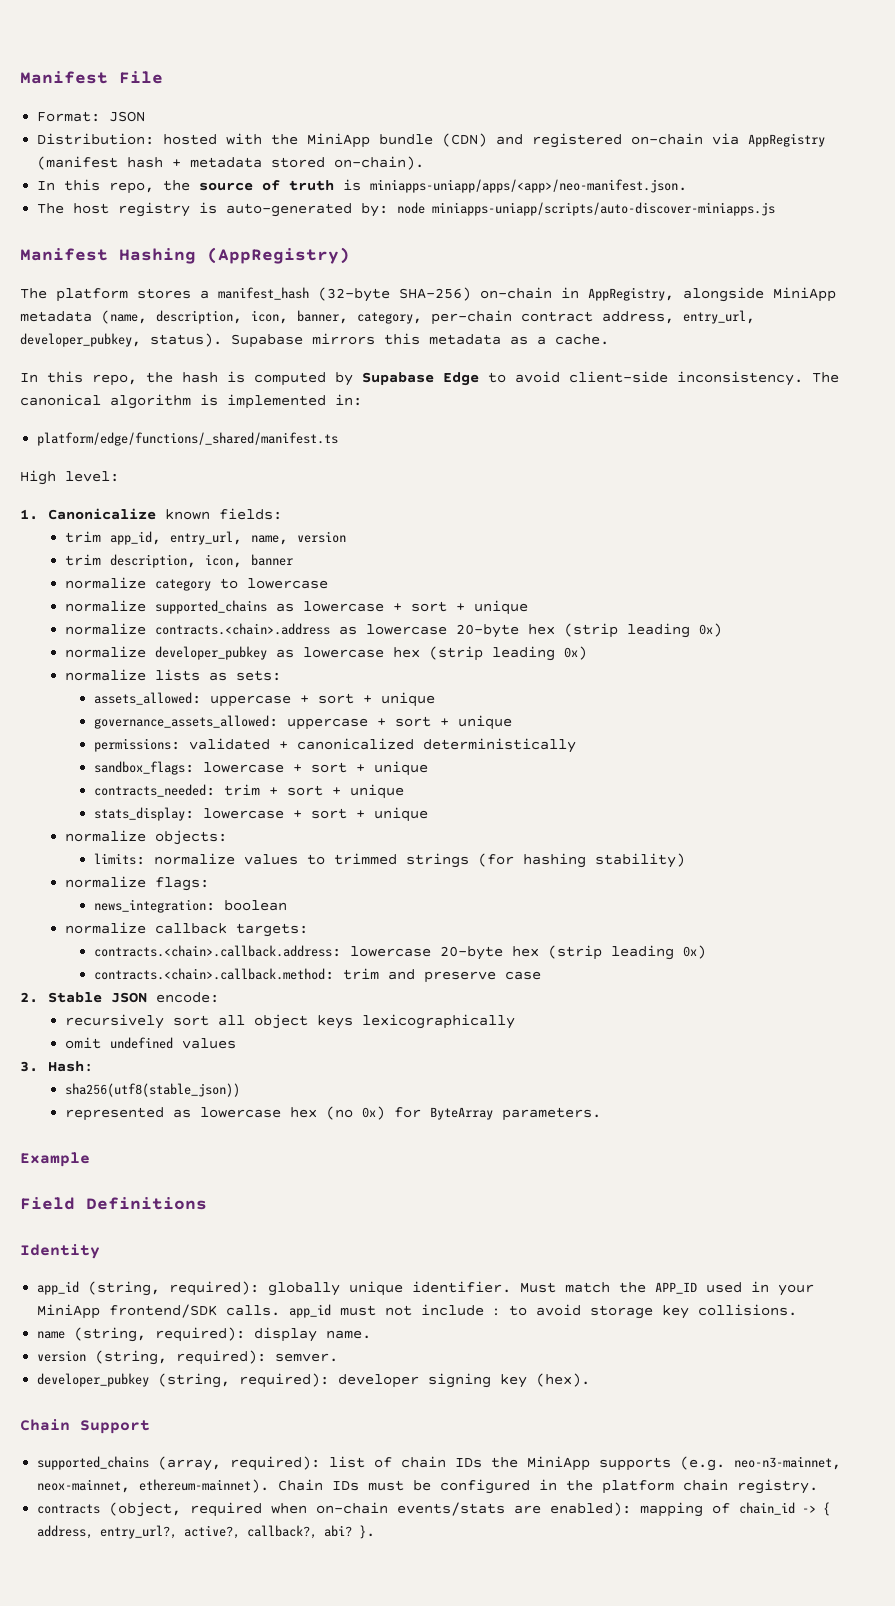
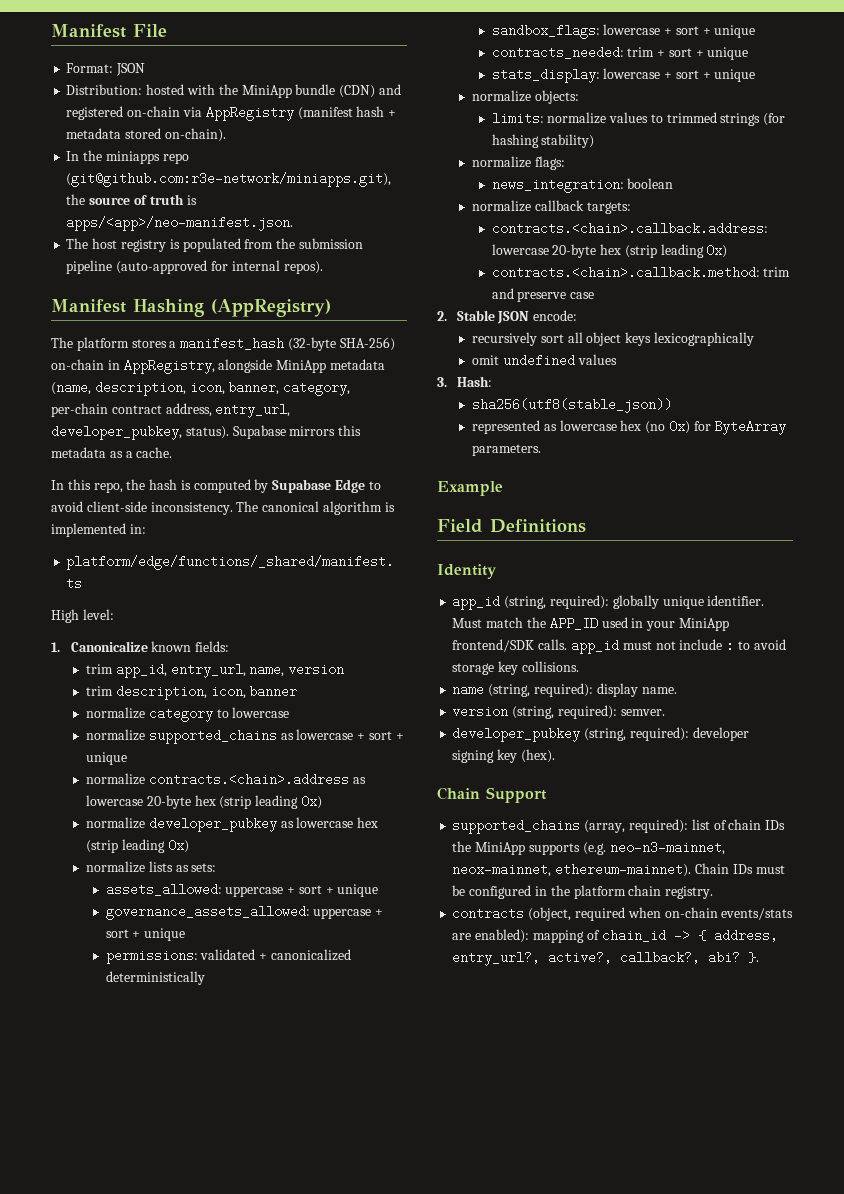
- In this repo, the source of truth is miniapps-uniapp/apps/<app>/neo-manifest.json.
+ In the miniapps repo (git@github.com:r3e-network/miniapps.git), the source of truth is apps/<app>/neo-manifest.json.
- The host registry is auto-generated by: node miniapps-uniapp/scripts/auto-discover-miniapps.js
+ The host registry is populated from the submission pipeline (auto-approved for internal repos).

